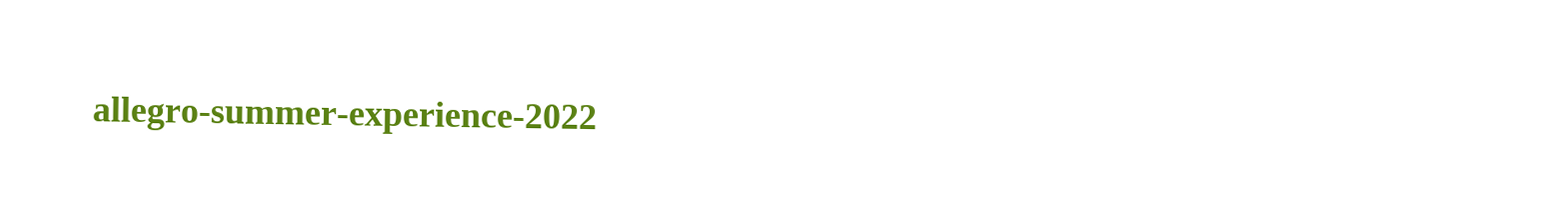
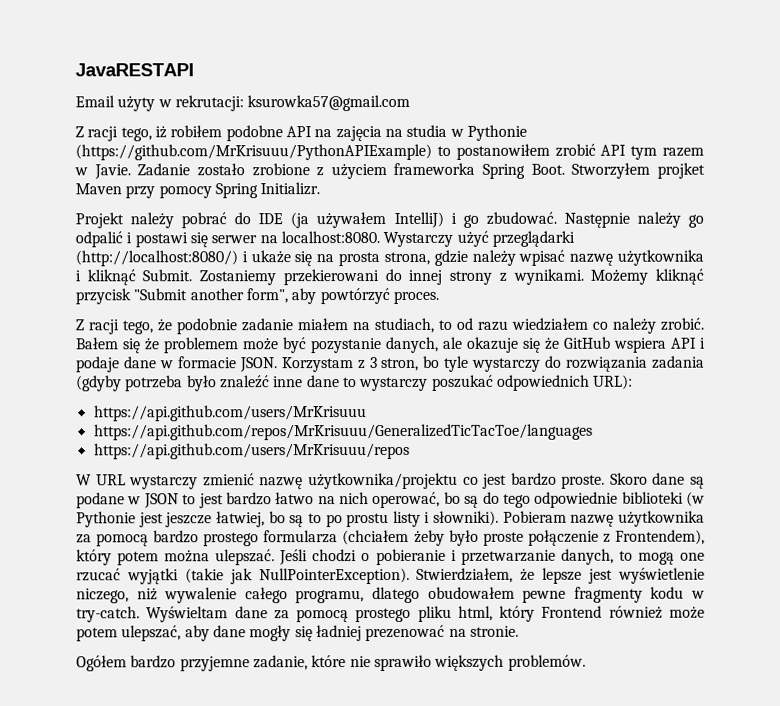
- allegro-summer-experience-2022
+ JavaRESTAPI
+ Email użyty w rekrutacji: ksurowka57@gmail.com
+ Z racji tego, iż robiłem podobne API na zajęcia na studia w Pythonie (https://github.com/MrKrisuuu/PythonAPIExample) to postanowiłem zrobić API tym razem w Javie. Zadanie zostało zrobione z użyciem frameworka Spring Boot. Stworzyłem projket Maven przy pomocy Spring Initializr.
+ Projekt należy pobrać do IDE (ja używałem IntelliJ) i go zbudować. Następnie należy go odpalić i postawi się serwer na localhost:8080. Wystarczy użyć przeglądarki (http://localhost:8080/) i ukaże się na prosta strona, gdzie należy wpisać nazwę użytkownika i kliknąć Submit. Zostaniemy przekierowani do innej strony z wynikami. Możemy kliknąć przycisk "Submit another form", aby powtórzyć proces.
+ Z racji tego, że podobnie zadanie miałem na studiach, to od razu wiedziałem co należy zrobić. Bałem się że problemem może być pozystanie danych, ale okazuje się że GitHub wspiera API i podaje dane w formacie JSON. Korzystam z 3 stron, bo tyle wystarczy do rozwiązania zadania (gdyby potrzeba było znaleźć inne dane to wystarczy poszukać odpowiednich URL):
+ https://api.github.com/users/MrKrisuuu
+ https://api.github.com/repos/MrKrisuuu/GeneralizedTicTacToe/languages
+ https://api.github.com/users/MrKrisuuu/repos
+ W URL wystarczy zmienić nazwę użytkownika/projektu co jest bardzo proste. Skoro dane są podane w JSON to jest bardzo łatwo na nich operować, bo są do tego odpowiednie biblioteki (w Pythonie jest jeszcze łatwiej, bo są to po prostu listy i słowniki). Pobieram nazwę użytkownika za pomocą bardzo prostego formularza (chciałem żeby było proste połączenie z Frontendem), który potem można ulepszać. Jeśli chodzi o pobieranie i przetwarzanie danych, to mogą one rzucać wyjątki (takie jak NullPointerException). Stwierdziałem, że lepsze jest wyświetlenie niczego, niż wywalenie całego programu, dlatego obudowałem pewne fragmenty kodu w try-catch. Wyświeltam dane za pomocą prostego pliku html, który Frontend również może potem ulepszać, aby dane mogły się ładniej prezenować na stronie.
+ Ogółem bardzo przyjemne zadanie, które nie sprawiło większych problemów.

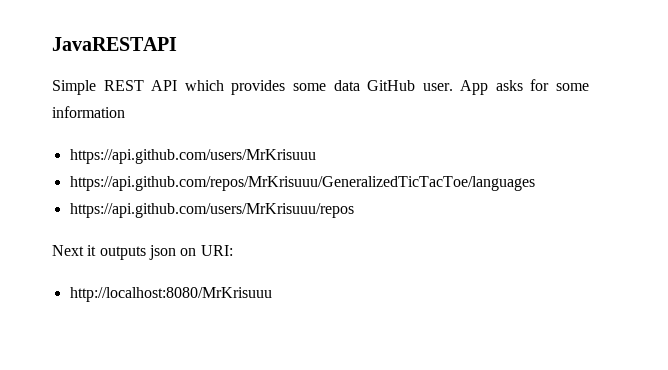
- Email użyty w rekrutacji: ksurowka57@gmail.com
- Z racji tego, iż robiłem podobne API na zajęcia na studia w Pythonie (https://github.com/MrKrisuuu/PythonAPIExample) to postanowiłem zrobić API tym razem w Javie. Zadanie zostało zrobione z użyciem frameworka Spring Boot. Stworzyłem projket Maven przy pomocy Spring Initializr.
- Projekt należy pobrać do IDE (ja używałem IntelliJ) i go zbudować. Następnie należy go odpalić i postawi się serwer na localhost:8080. Wystarczy użyć przeglądarki (http://localhost:8080/) i ukaże się na prosta strona, gdzie należy wpisać nazwę użytkownika i kliknąć Submit. Zostaniemy przekierowani do innej strony z wynikami. Możemy kliknąć przycisk "Submit another form", aby powtórzyć proces.
- Z racji tego, że podobnie zadanie miałem na studiach, to od razu wiedziałem co należy zrobić. Bałem się że problemem może być pozystanie danych, ale okazuje się że GitHub wspiera API i podaje dane w formacie JSON. Korzystam z 3 stron, bo tyle wystarczy do rozwiązania zadania (gdyby potrzeba było znaleźć inne dane to wystarczy poszukać odpowiednich URL):
+ Simple REST API which provides some data GitHub user. App asks for some information
  https://api.github.com/users/MrKrisuuu
  https://api.github.com/repos/MrKrisuuu/GeneralizedTicTacToe/languages
  https://api.github.com/users/MrKrisuuu/repos
- W URL wystarczy zmienić nazwę użytkownika/projektu co jest bardzo proste. Skoro dane są podane w JSON to jest bardzo łatwo na nich operować, bo są do tego odpowiednie biblioteki (w Pythonie jest jeszcze łatwiej, bo są to po prostu listy i słowniki). Pobieram nazwę użytkownika za pomocą bardzo prostego formularza (chciałem żeby było proste połączenie z Frontendem), który potem można ulepszać. Jeśli chodzi o pobieranie i przetwarzanie danych, to mogą one rzucać wyjątki (takie jak NullPointerException). Stwierdziałem, że lepsze jest wyświetlenie niczego, niż wywalenie całego programu, dlatego obudowałem pewne fragmenty kodu w try-catch. Wyświeltam dane za pomocą prostego pliku html, który Frontend również może potem ulepszać, aby dane mogły się ładniej prezenować na stronie.
- Ogółem bardzo przyjemne zadanie, które nie sprawiło większych problemów.
+ Next it outputs json on URI:
+ http://localhost:8080/MrKrisuuu

